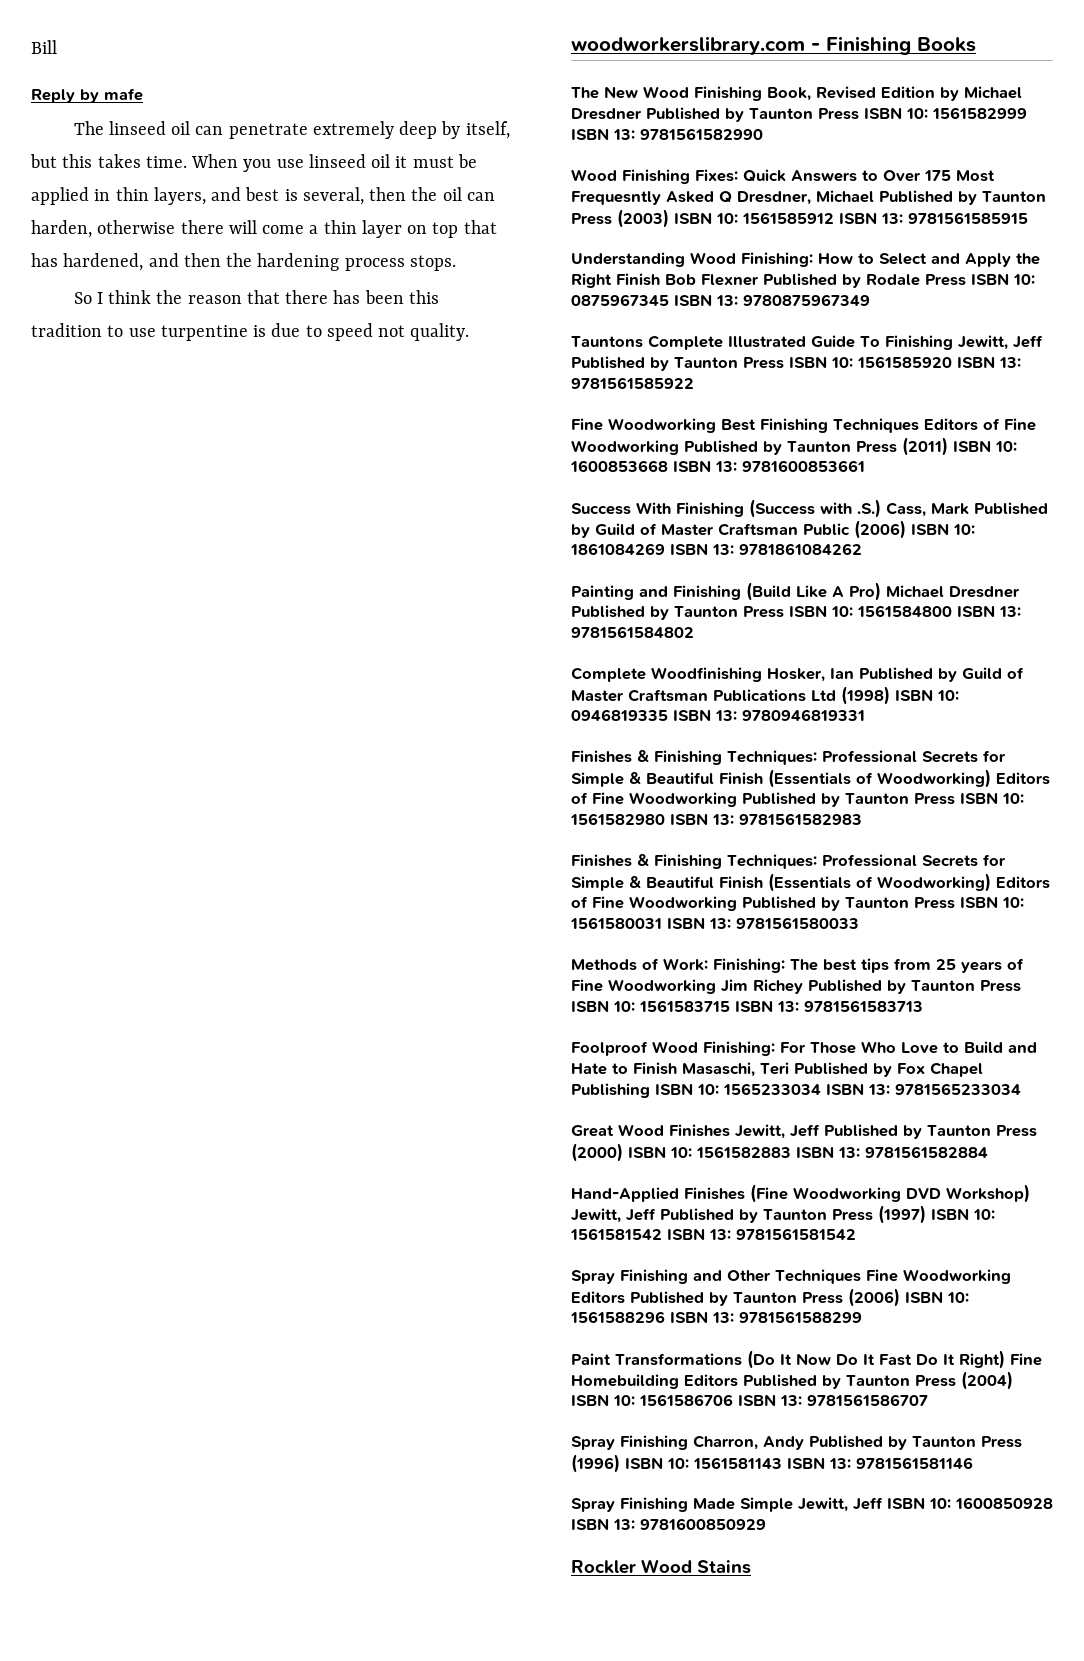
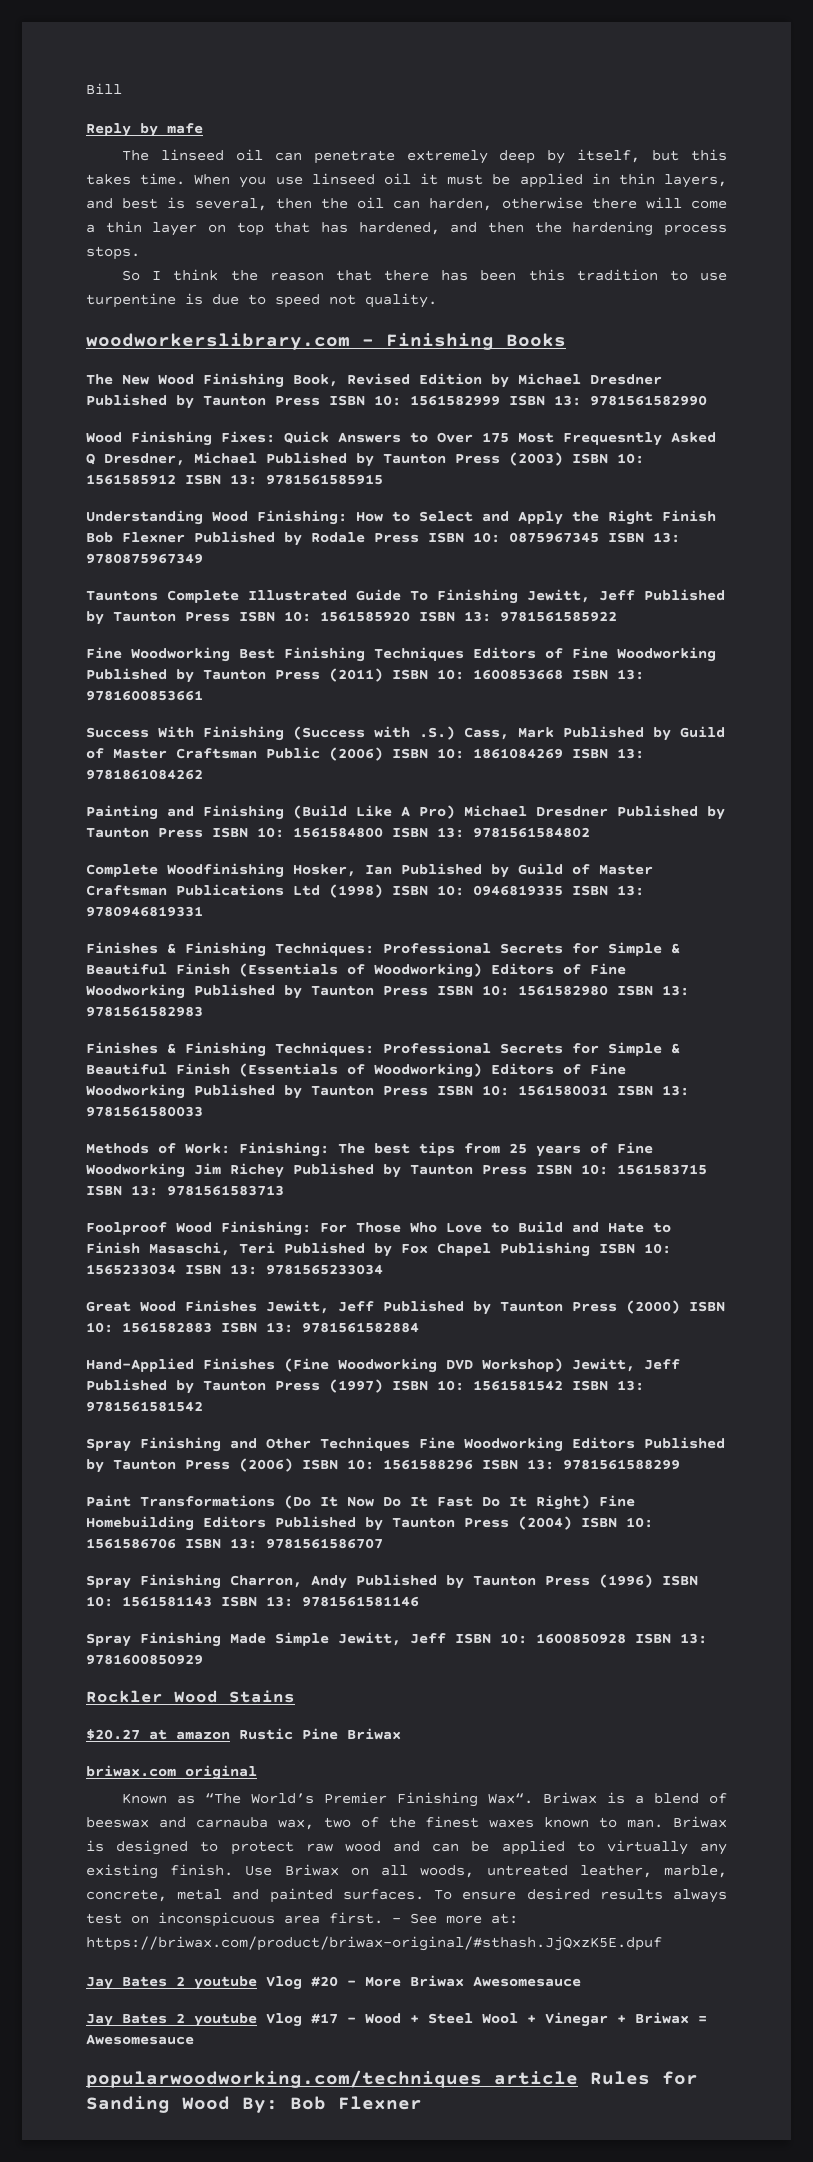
+ $20.27 at amazon Rustic Pine Briwax
+ briwax.com original
+ Known as “The World’s Premier Finishing Wax“. Briwax is a blend of beeswax and carnauba wax, two of the finest waxes known to man. Briwax is designed to protect raw wood and can be applied to virtually any existing finish. Use Briwax on all woods, untreated leather, marble, concrete, metal and painted surfaces. To ensure desired results always test on inconspicuous area first. - See more at: https://briwax.com/product/briwax-original/#sthash.JjQxzK5E.dpuf
+ Jay Bates 2 youtube Vlog #20 - More Briwax Awesomesauce
+ Jay Bates 2 youtube Vlog #17 - Wood + Steel Wool + Vinegar + Briwax = Awesomesauce
+ popularwoodworking.com/techniques article Rules for Sanding Wood By: Bob Flexner

